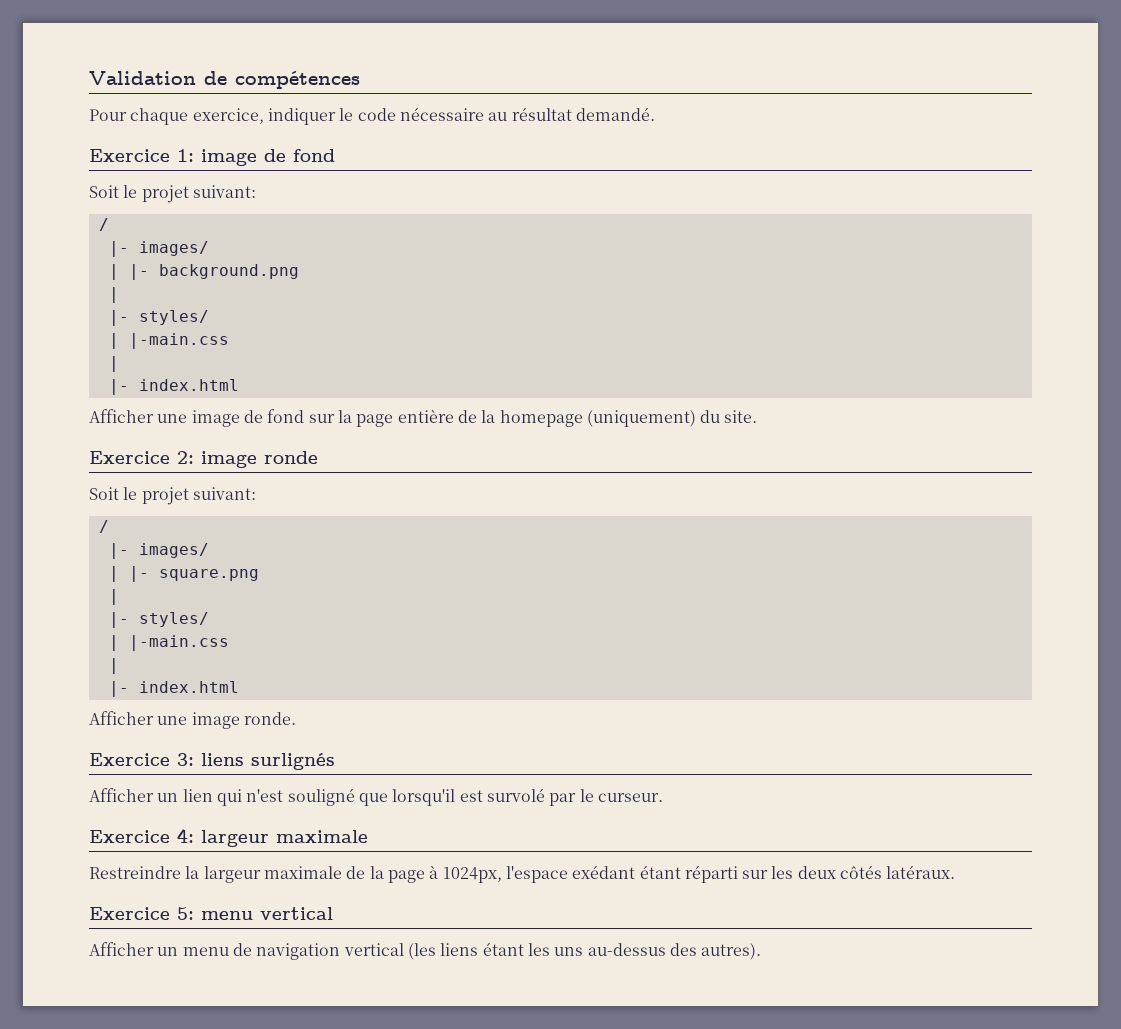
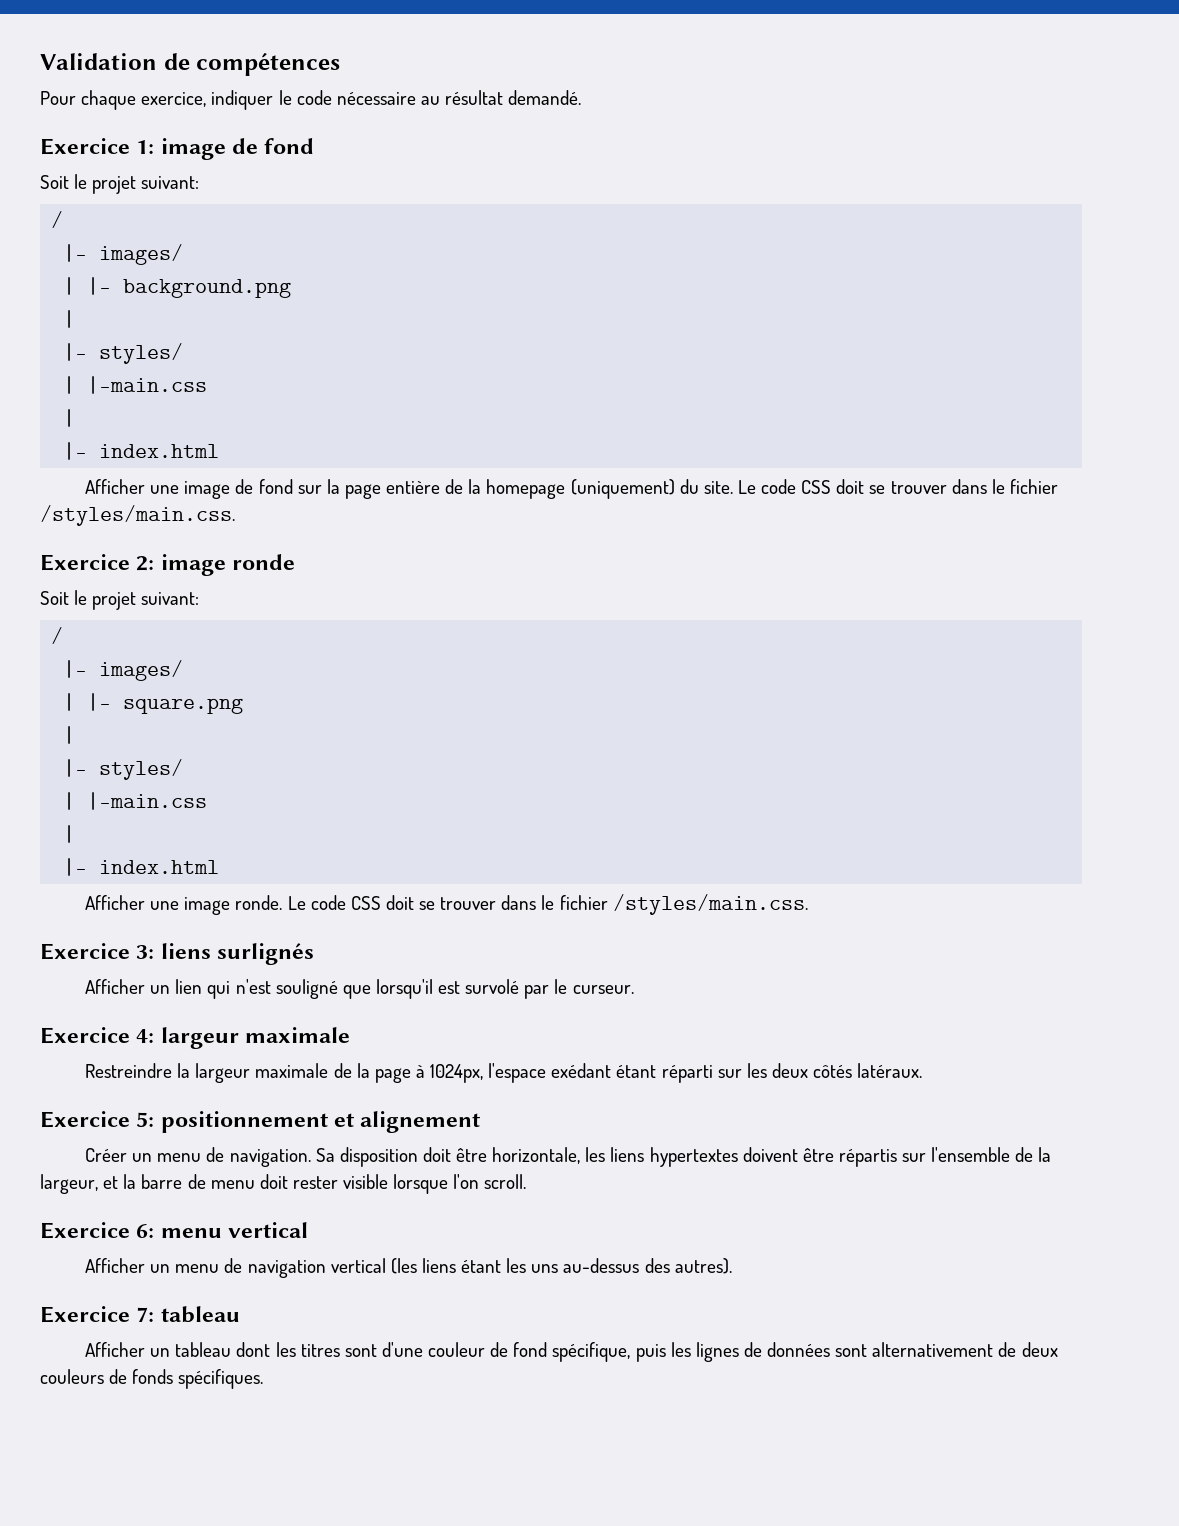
- Afficher une image de fond sur la page entière de la homepage (uniquement) du site.
+ Afficher une image de fond sur la page entière de la homepage (uniquement) du site. Le code CSS doit se trouver dans le fichier /styles/main.css.
- Afficher une image ronde.
+ Afficher une image ronde. Le code CSS doit se trouver dans le fichier /styles/main.css.
- Exercice 5: menu vertical
+ Exercice 5: positionnement et alignement
+ Créer un menu de navigation. Sa disposition doit être horizontale, les liens hypertextes doivent être répartis sur l'ensemble de la largeur, et la barre de menu doit rester visible lorsque l'on scroll.
+ Exercice 6: menu vertical
+ Exercice 7: tableau
+ Afficher un tableau dont les titres sont d'une couleur de fond spécifique, puis les lignes de données sont alternativement de deux couleurs de fonds spécifiques.

